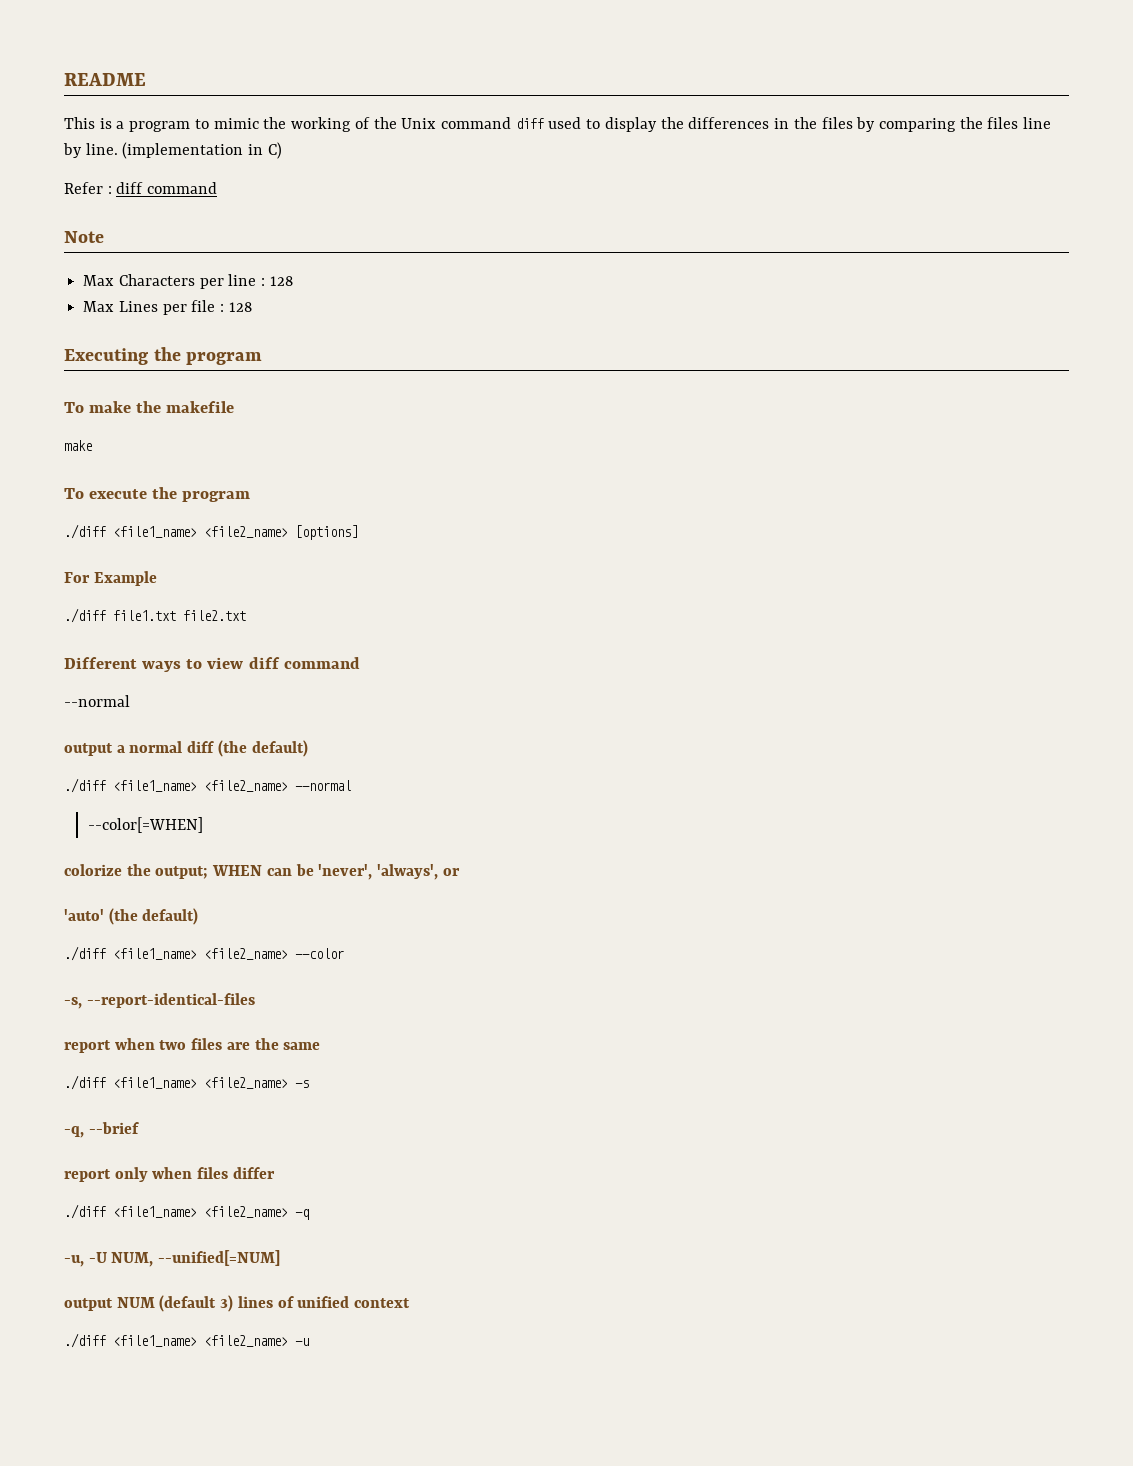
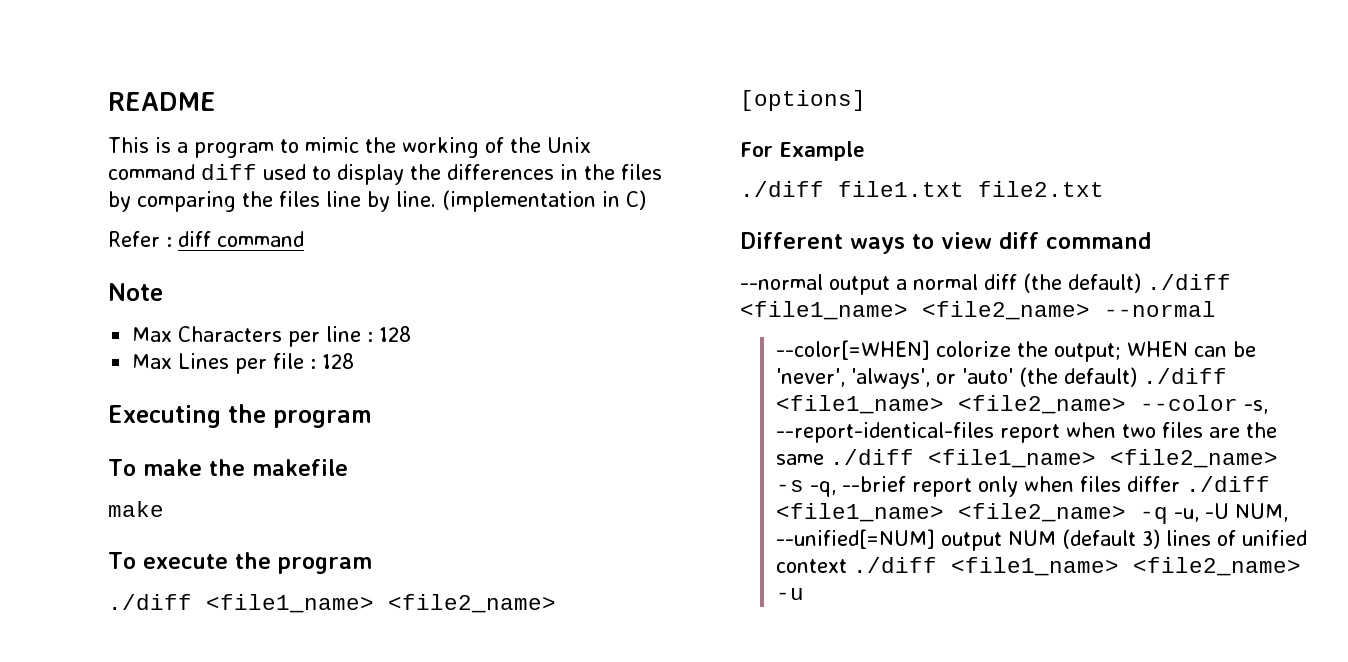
  Different ways to view diff command
- --normal
- output a normal diff (the default)
- ./diff <file1_name> <file2_name> --normal
+ --normal output a normal diff (the default) ./diff <file1_name> <file2_name> --normal
- --color[=WHEN]
- colorize the output; WHEN can be 'never', 'always', or
- 'auto' (the default)
- ./diff <file1_name> <file2_name> --color
- -s, --report-identical-files
- report when two files are the same
- ./diff <file1_name> <file2_name> -s
- -q, --brief
- report only when files differ
- ./diff <file1_name> <file2_name> -q
- -u, -U NUM, --unified[=NUM]
- output NUM (default 3) lines of unified context
- ./diff <file1_name> <file2_name> -u
+ --color[=WHEN] colorize the output; WHEN can be 'never', 'always', or 'auto' (the default) ./diff <file1_name> <file2_name> --color -s, --report-identical-files report when two files are the same ./diff <file1_name> <file2_name> -s -q, --brief report only when files differ ./diff <file1_name> <file2_name> -q -u, -U NUM, --unified[=NUM] output NUM (default 3) lines of unified context ./diff <file1_name> <file2_name> -u

